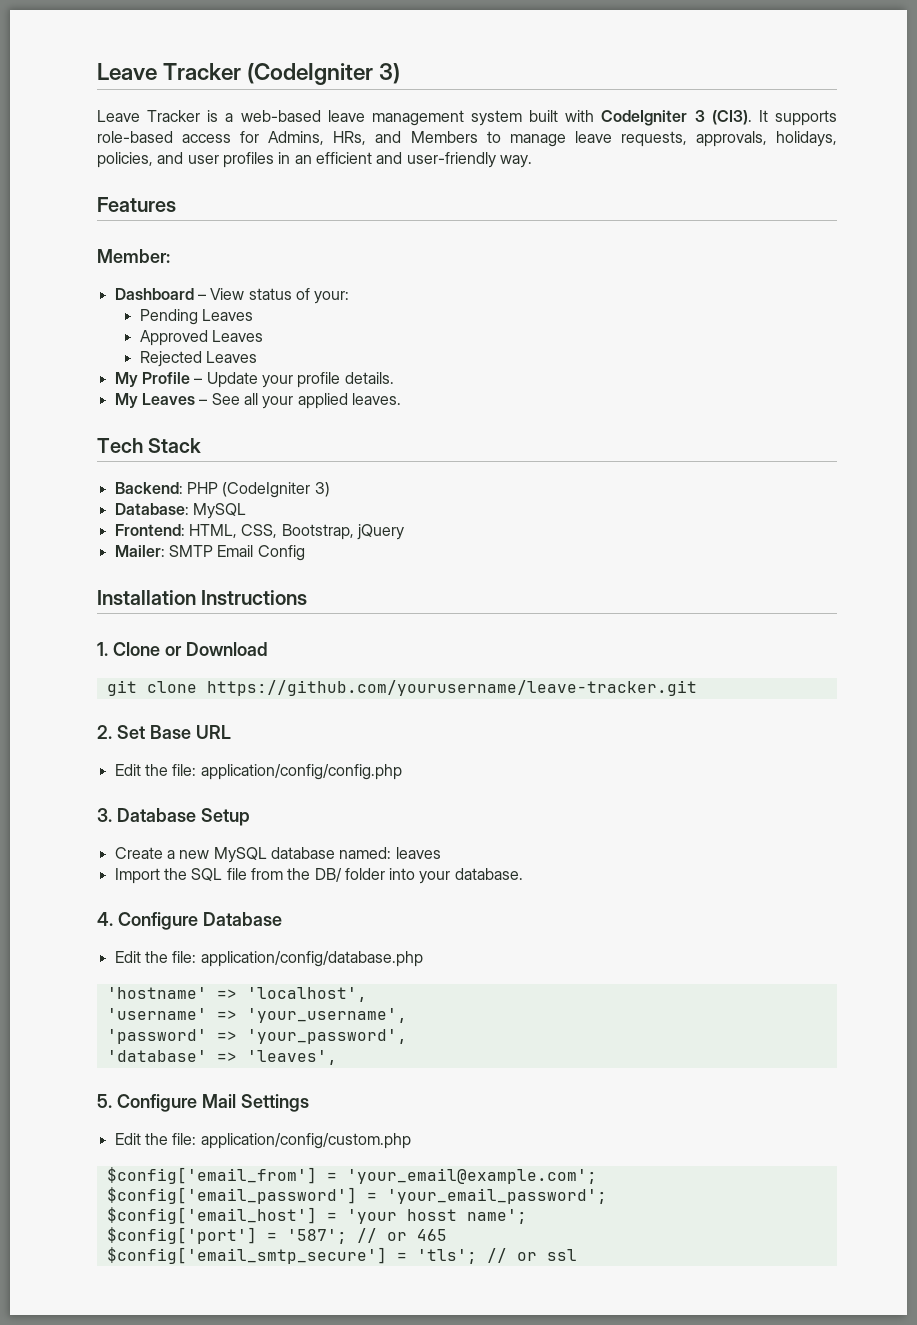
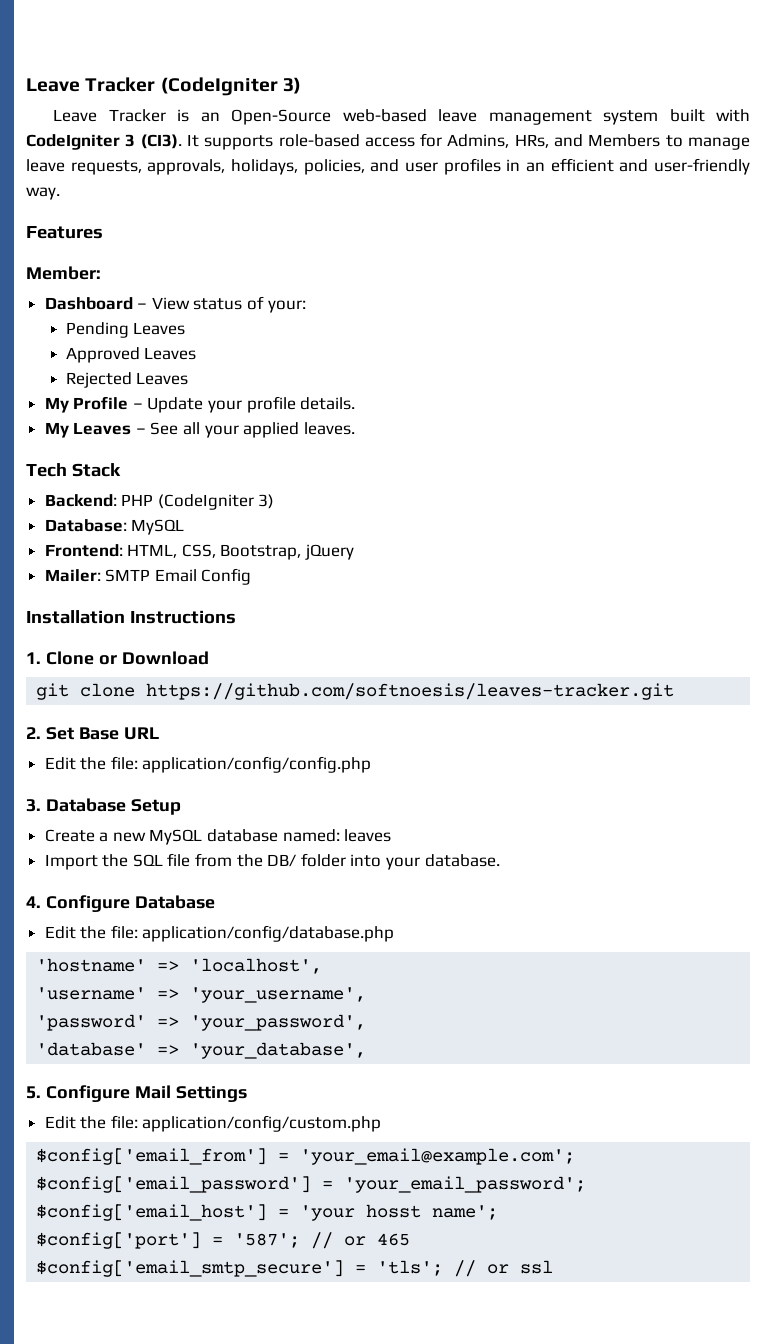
- Leave Tracker is a web-based leave management system built with CodeIgniter 3 (CI3).
+ Leave Tracker is an Open-Source web-based leave management system built with CodeIgniter 3 (CI3).
- git clone https://github.com/yourusername/leave-tracker.git
+ git clone https://github.com/softnoesis/leaves-tracker.git
- 'database' => 'leaves',
+ 'database' => 'your_database',

